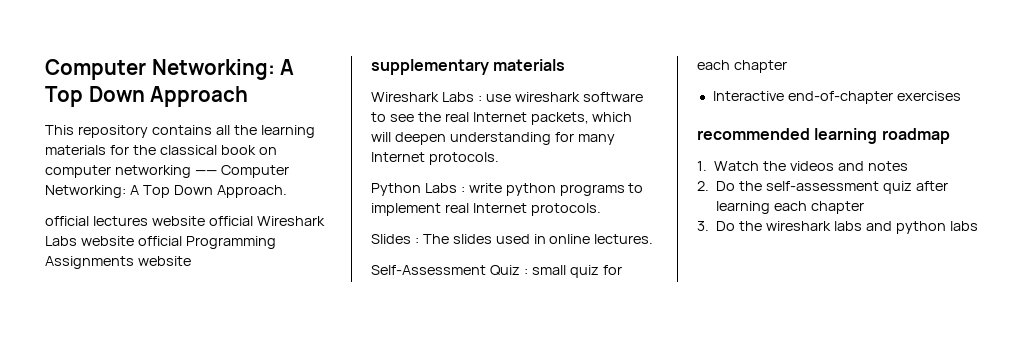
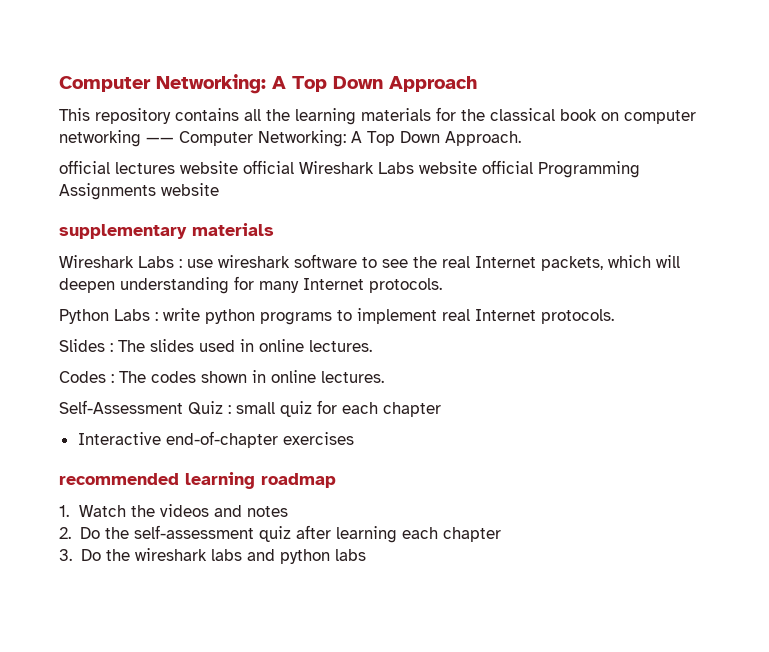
+ Codes : The codes shown in online lectures.

